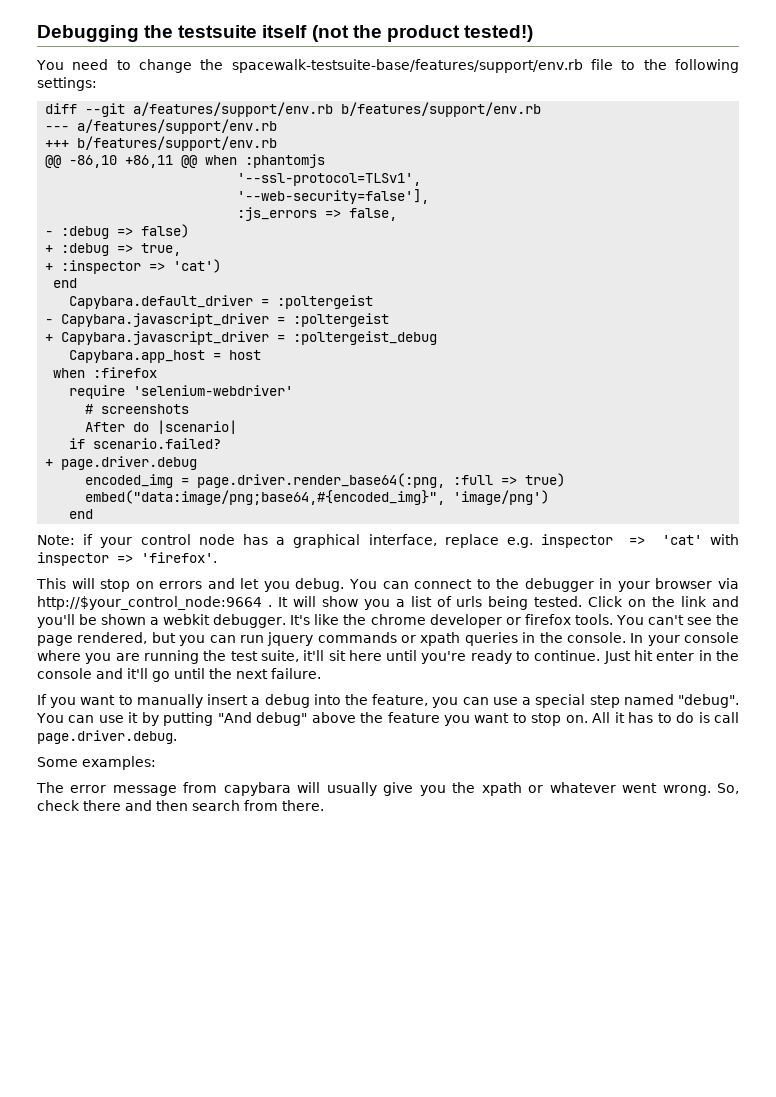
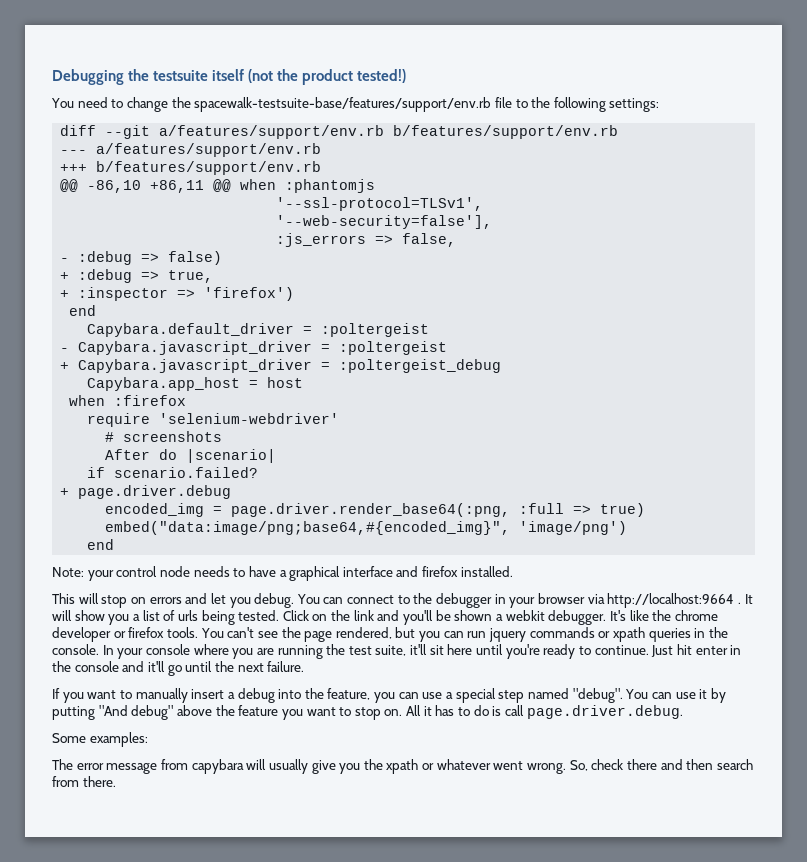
- + :inspector => 'cat')
+ + :inspector => 'firefox')
- Note: if your control node has a graphical interface, replace e.g. inspector => 'cat' with inspector => 'firefox'.
+ Note: your control node needs to have a graphical interface and firefox installed.
- You can connect to the debugger in your browser via http://$your_control_node:9664 .
+ You can connect to the debugger in your browser via http://localhost:9664 .

